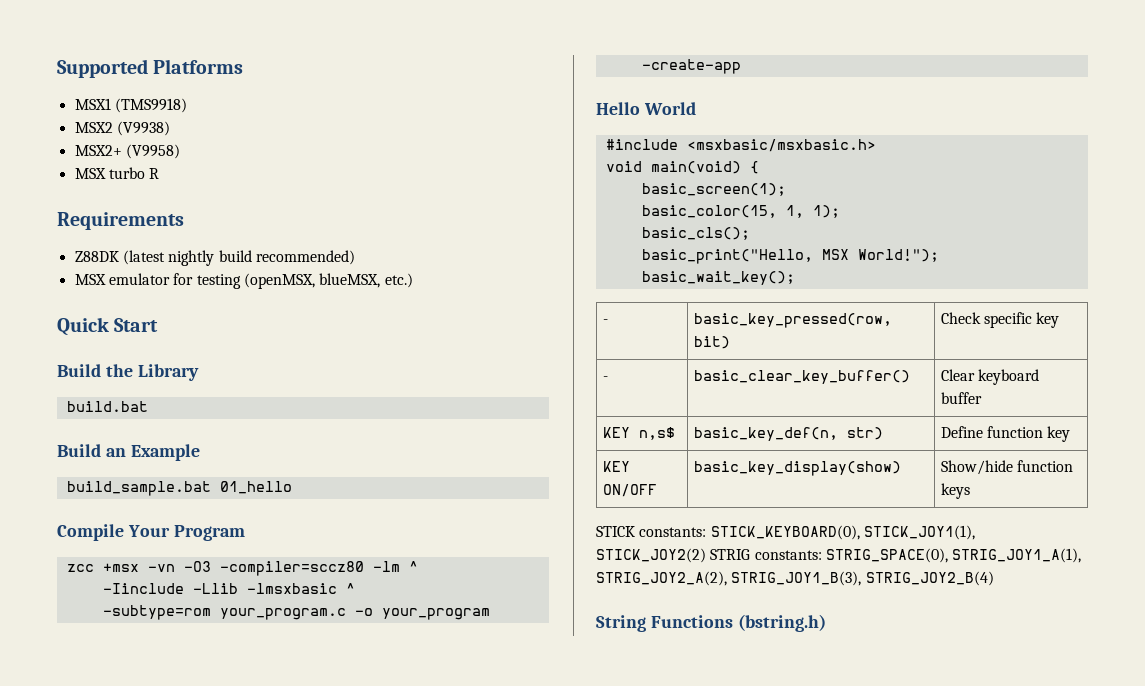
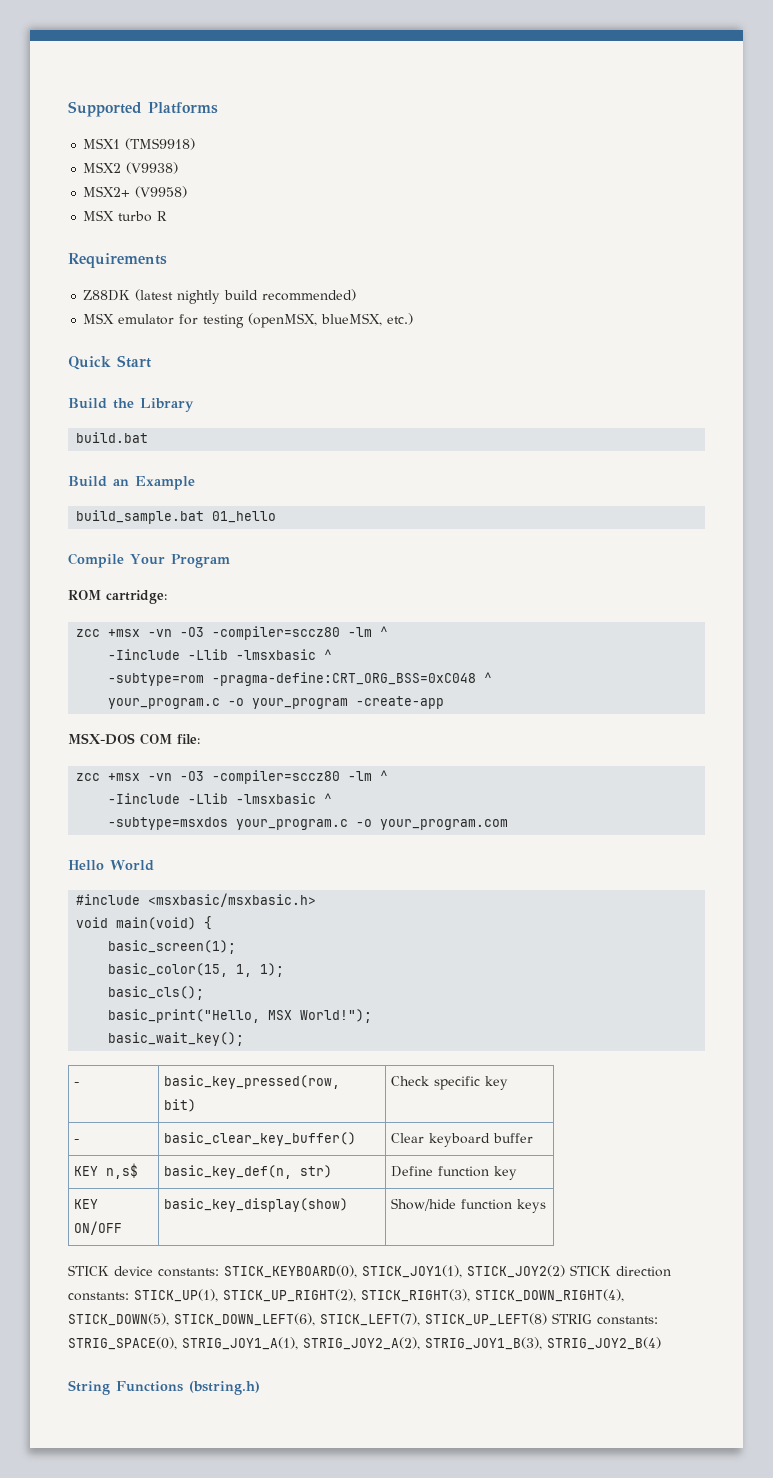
+ ROM cartridge:
- -subtype=rom your_program.c -o your_program -create-app
+ -subtype=rom -pragma-define:CRT_ORG_BSS=0xC048 ^
+ your_program.c -o your_program -create-app
+ MSX-DOS COM file:
+ zcc +msx -vn -O3 -compiler=sccz80 -lm ^
+ -Iinclude -Llib -lmsxbasic ^
+ -subtype=msxdos your_program.c -o your_program.com
- STICK constants: STICK_KEYBOARD(0), STICK_JOY1(1), STICK_JOY2(2) STRIG constants: STRIG_SPACE(0), STRIG_JOY1_A(1), STRIG_JOY2_A(2), STRIG_JOY1_B(3), STRIG_JOY2_B(4)
+ STICK device constants: STICK_KEYBOARD(0), STICK_JOY1(1), STICK_JOY2(2) STICK direction constants: STICK_UP(1), STICK_UP_RIGHT(2), STICK_RIGHT(3), STICK_DOWN_RIGHT(4), STICK_DOWN(5), STICK_DOWN_LEFT(6), STICK_LEFT(7), STICK_UP_LEFT(8) STRIG constants: STRIG_SPACE(0), STRIG_JOY1_A(1), STRIG_JOY2_A(2), STRIG_JOY1_B(3), STRIG_JOY2_B(4)

